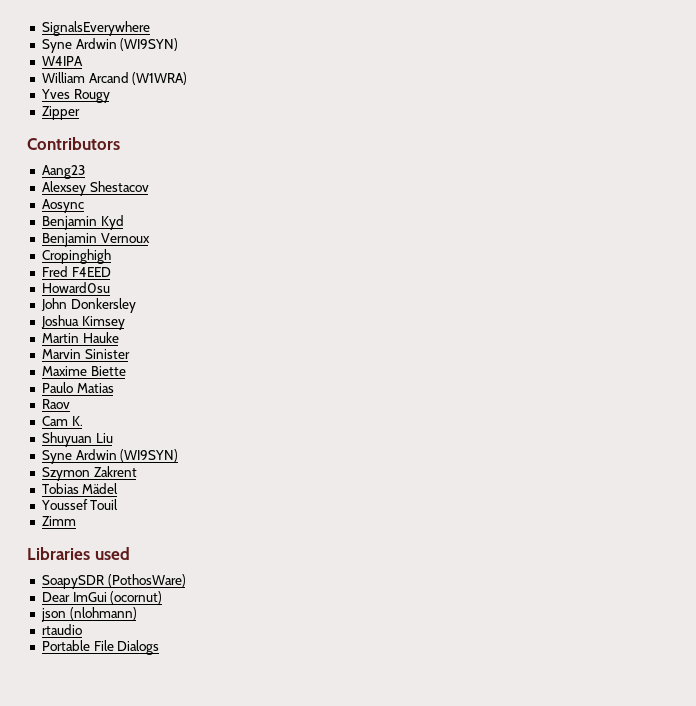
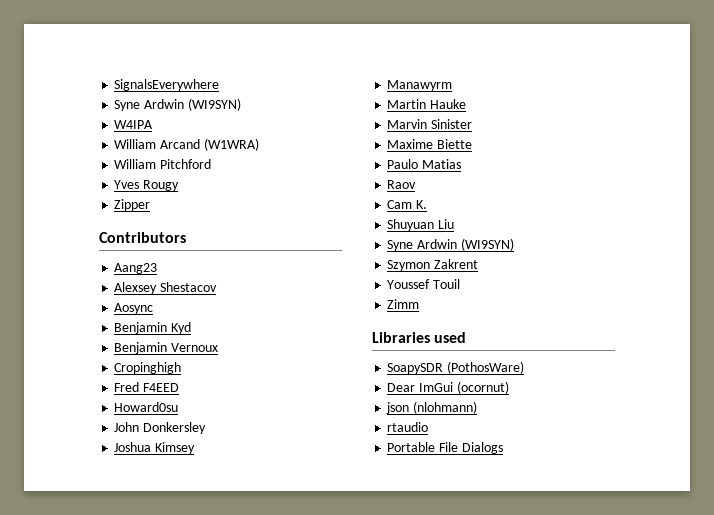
+ William Pitchford
+ Manawyrm
- Tobias Mädel

